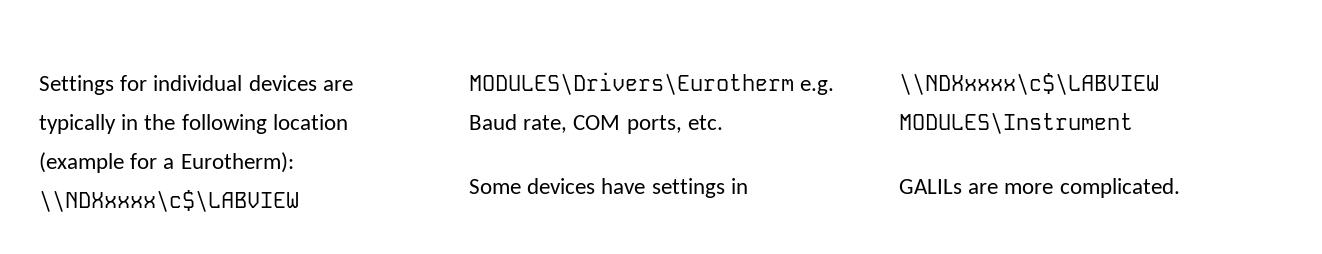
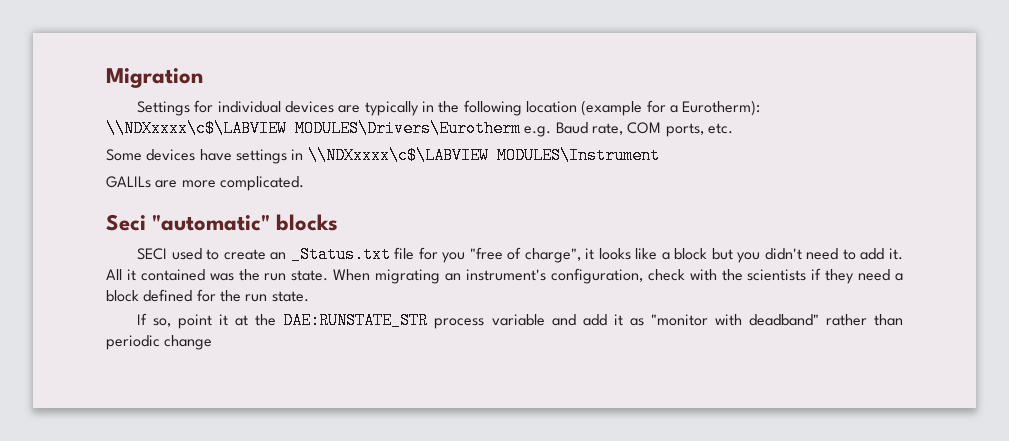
+ Migration
+ Seci "automatic" blocks
+ SECI used to create an _Status.txt file for you "free of charge", it looks like a block but you didn't need to add it. All it contained was the run state. When migrating an instrument's configuration, check with the scientists if they need a block defined for the run state.
+ If so, point it at the DAE:RUNSTATE_STR process variable and add it as "monitor with deadband" rather than periodic change

